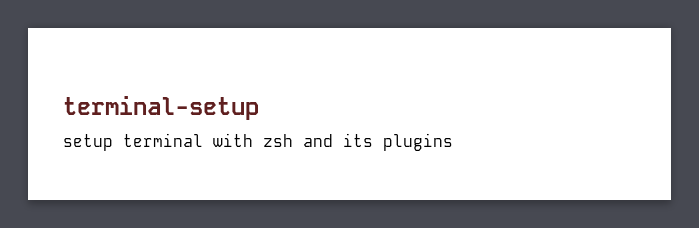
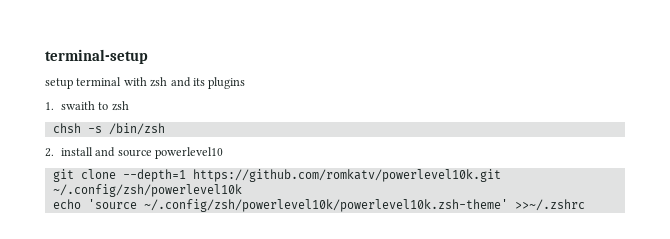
+ 1. swaith to zsh
+ chsh -s /bin/zsh
+ 2. install and source powerlevel10
+ git clone --depth=1 https://github.com/romkatv/powerlevel10k.git ~/.config/zsh/powerlevel10k
+ echo 'source ~/.config/zsh/powerlevel10k/powerlevel10k.zsh-theme' >>~/.zshrc

